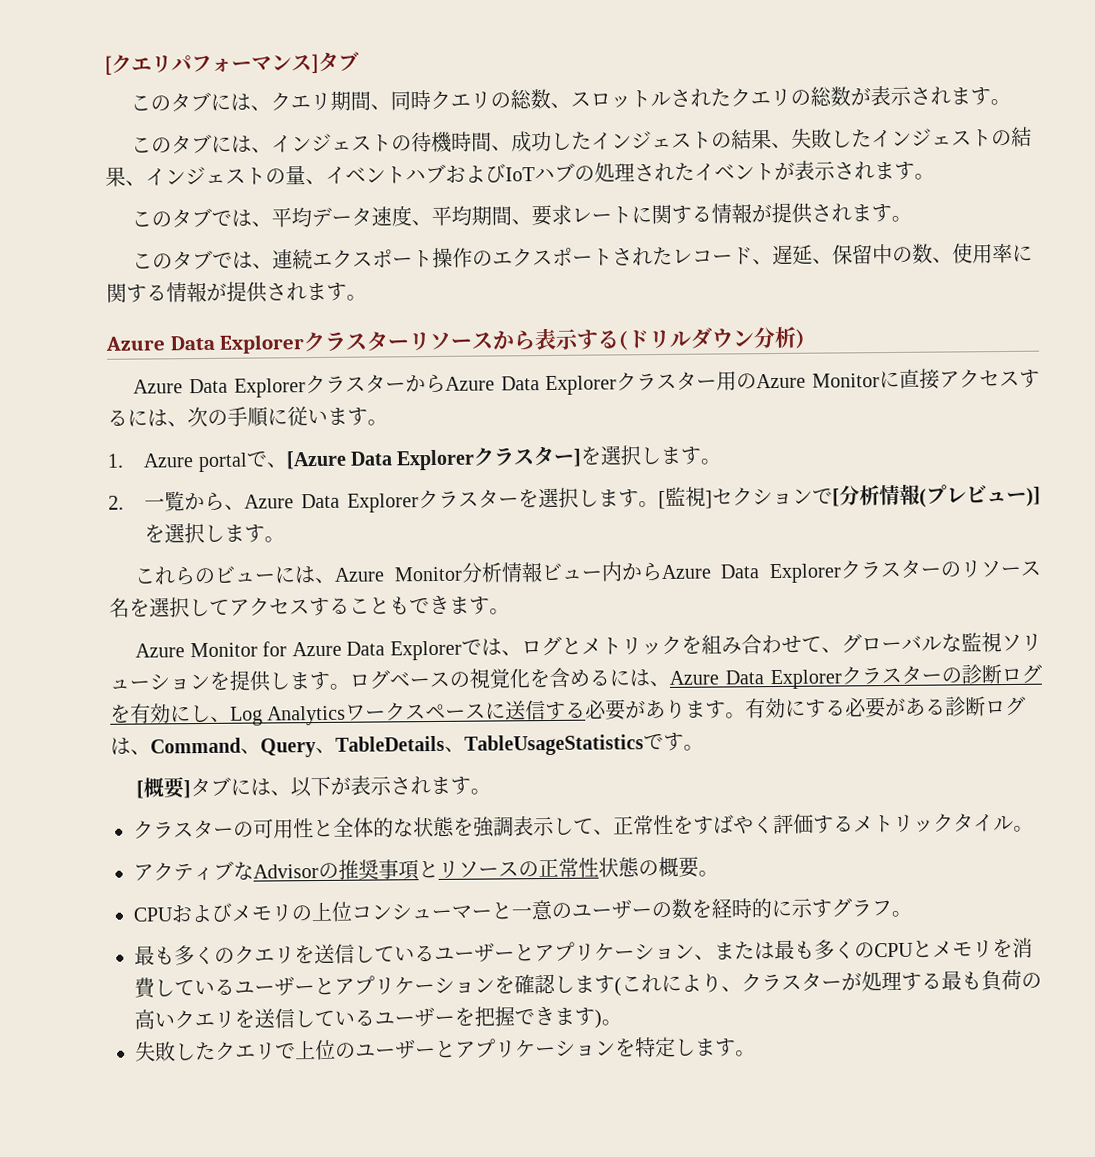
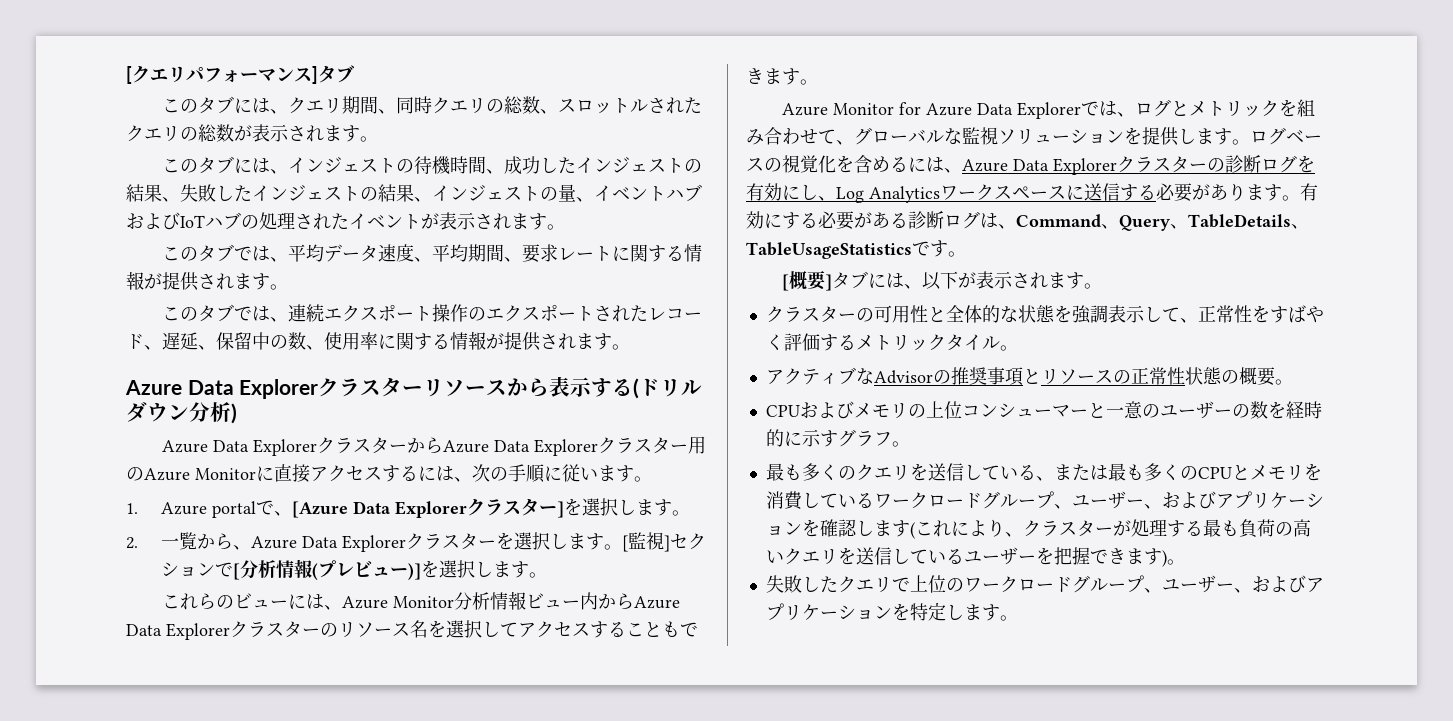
- 最も多くのクエリを送信しているユーザーとアプリケーション、または最も多くのCPUとメモリを消費しているユーザーとアプリケーションを確認します(これにより、クラスターが処理する最も負荷の高いクエリを送信しているユーザーを把握できます)。
+ 最も多くのクエリを送信している、または最も多くのCPUとメモリを消費しているワークロードグループ、ユーザー、およびアプリケーションを確認します(これにより、クラスターが処理する最も負荷の高いクエリを送信しているユーザーを把握できます)。
- 失敗したクエリで上位のユーザーとアプリケーションを特定します。
+ 失敗したクエリで上位のワークロードグループ、ユーザー、およびアプリケーションを特定します。

